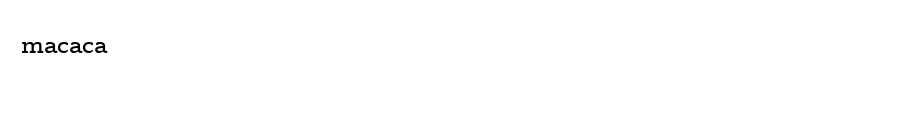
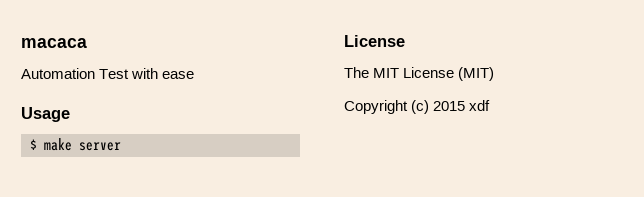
+ Automation Test with ease
+ Usage
+ $ make server
+ License
+ The MIT License (MIT)
+ Copyright (c) 2015 xdf

